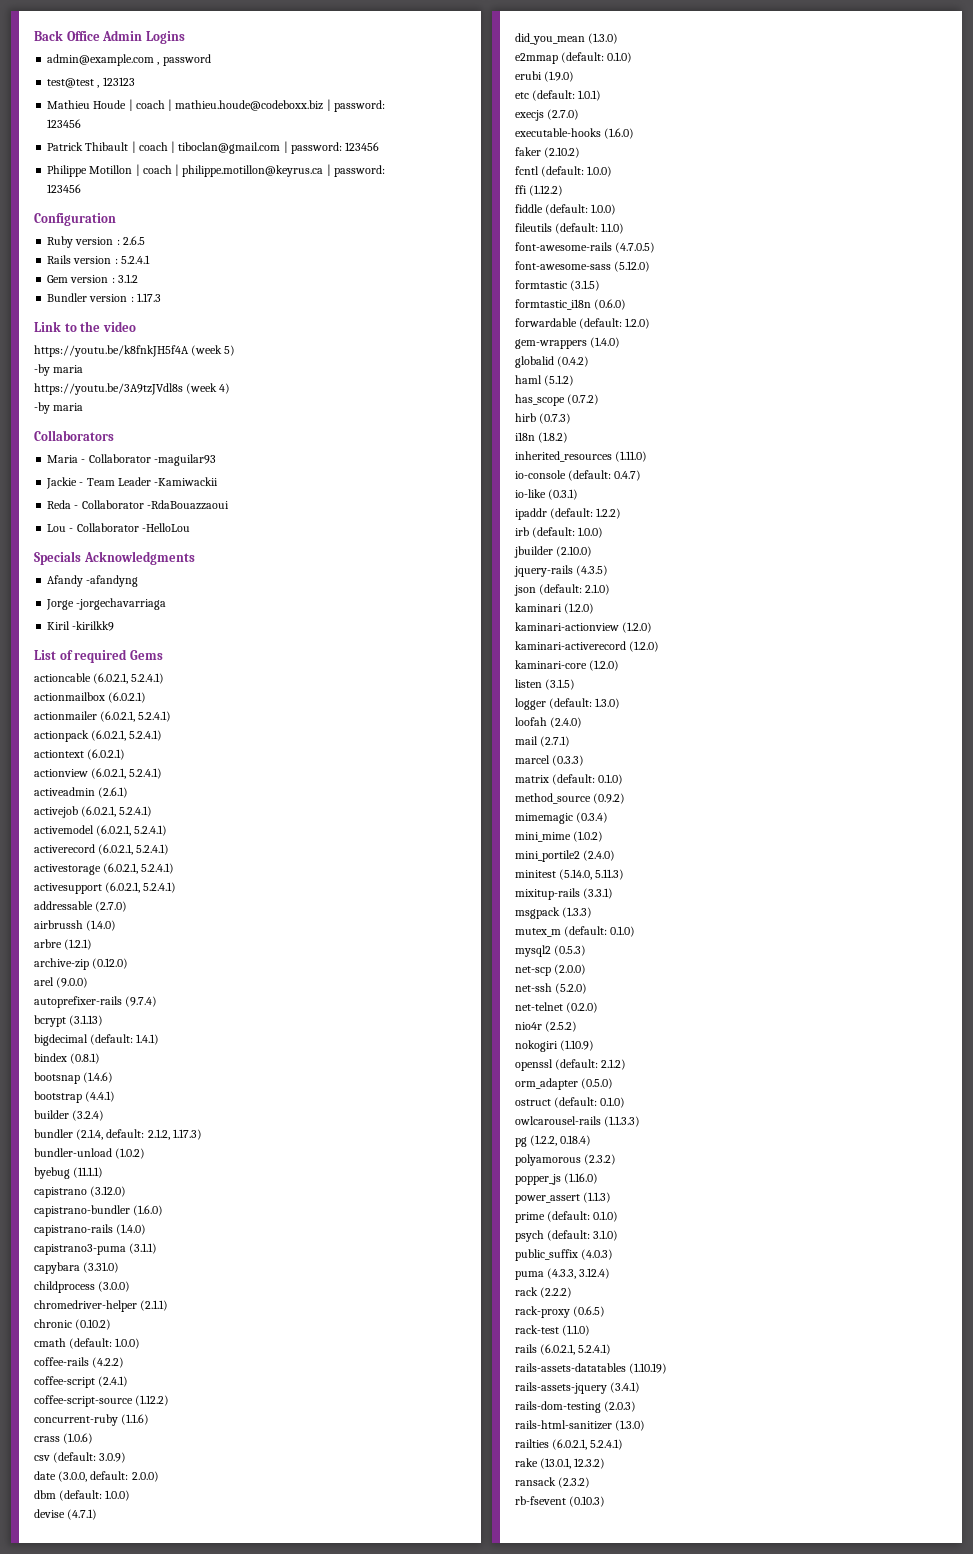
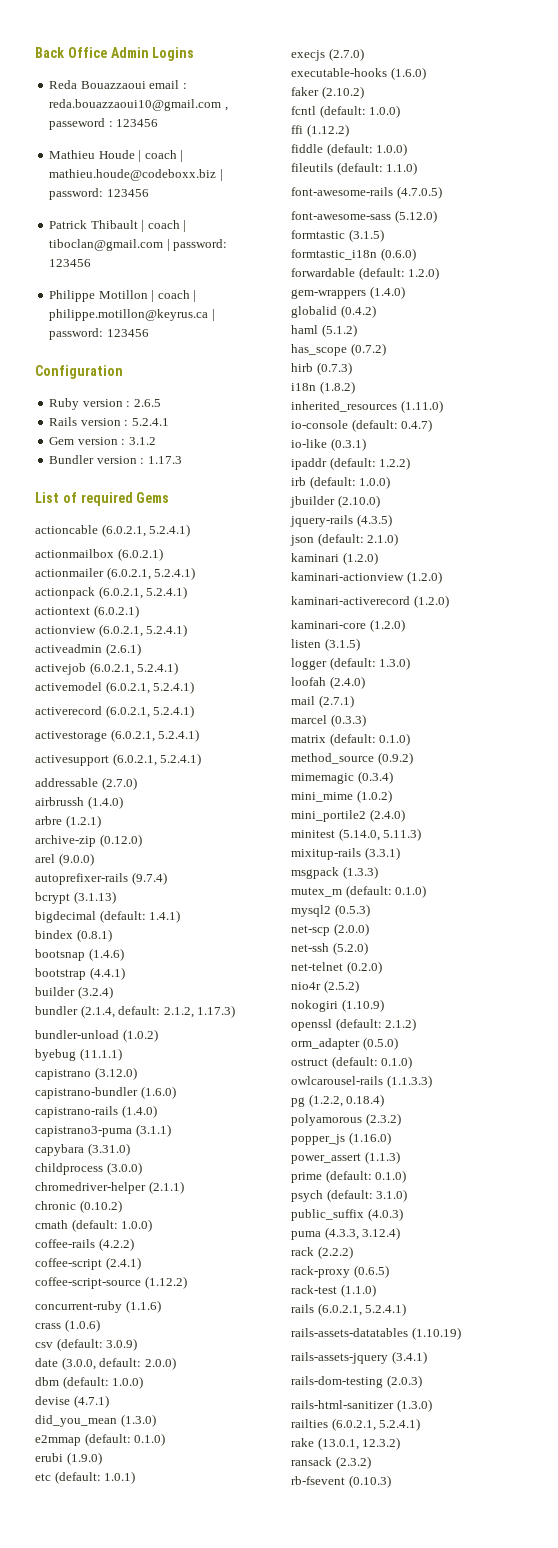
- admin@example.com , password
- test@test , 123123
+ Reda Bouazzaoui email : reda.bouazzaoui10@gmail.com , passeword : 123456
- Link to the video
- https://youtu.be/k8fnkJH5f4A (week 5)
- -by maria
- https://youtu.be/3A9tzJVdl8s (week 4)
- -by maria
- Collaborators
- Maria - Collaborator -maguilar93
- Jackie - Team Leader -Kamiwackii
- Reda - Collaborator -RdaBouazzaoui
- Lou - Collaborator -HelloLou
- Specials Acknowledgments
- Afandy -afandyng
- Jorge -jorgechavarriaga
- Kiril -kirilkk9

